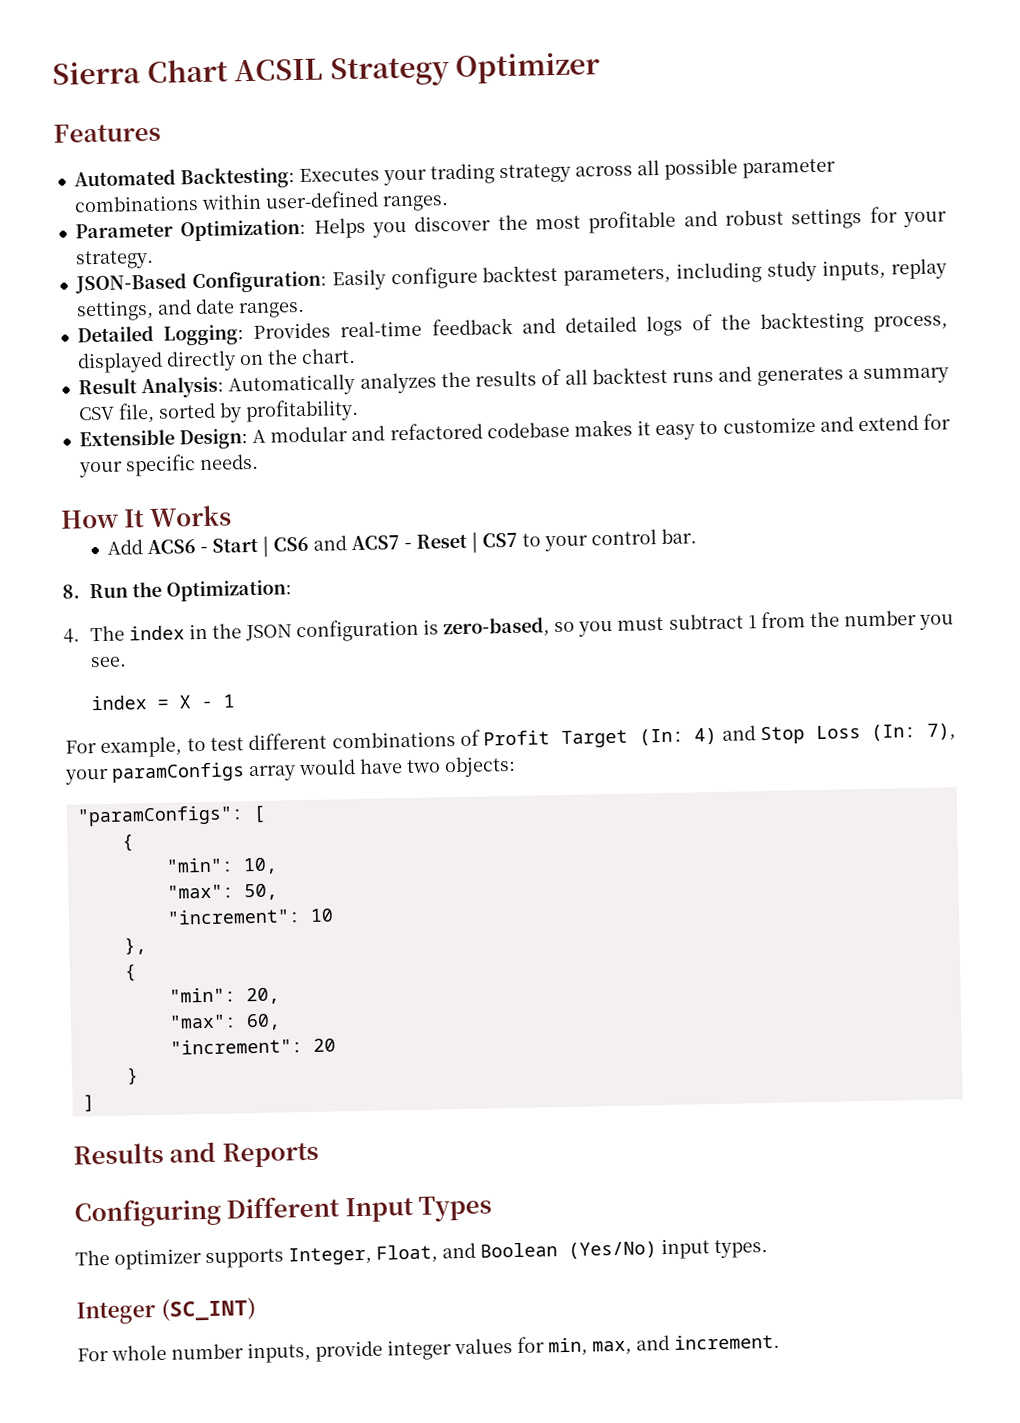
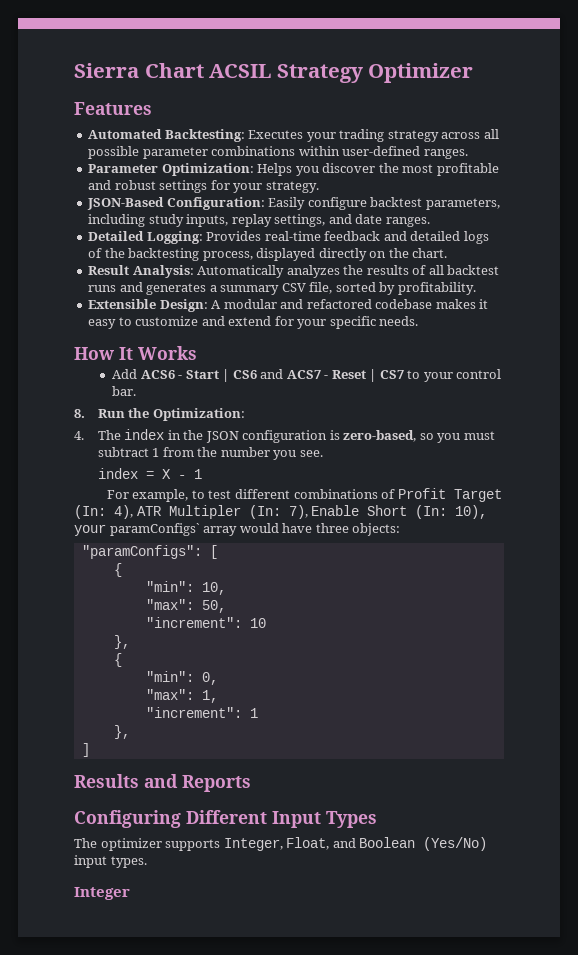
- For example, to test different combinations of Profit Target (In: 4) and Stop Loss (In: 7), your paramConfigs array would have two objects:
+ For example, to test different combinations of Profit Target (In: 4), ATR Multipler (In: 7), Enable Short (In: 10), your paramConfigs` array would have three objects:
- "min": 20,
- "max": 60,
- "increment": 20
- }
+ "min": 0,
+ "max": 1,
+ "increment": 1
+ },
- Integer (SC_INT)
- For whole number inputs, provide integer values for min, max, and increment.
+ Integer

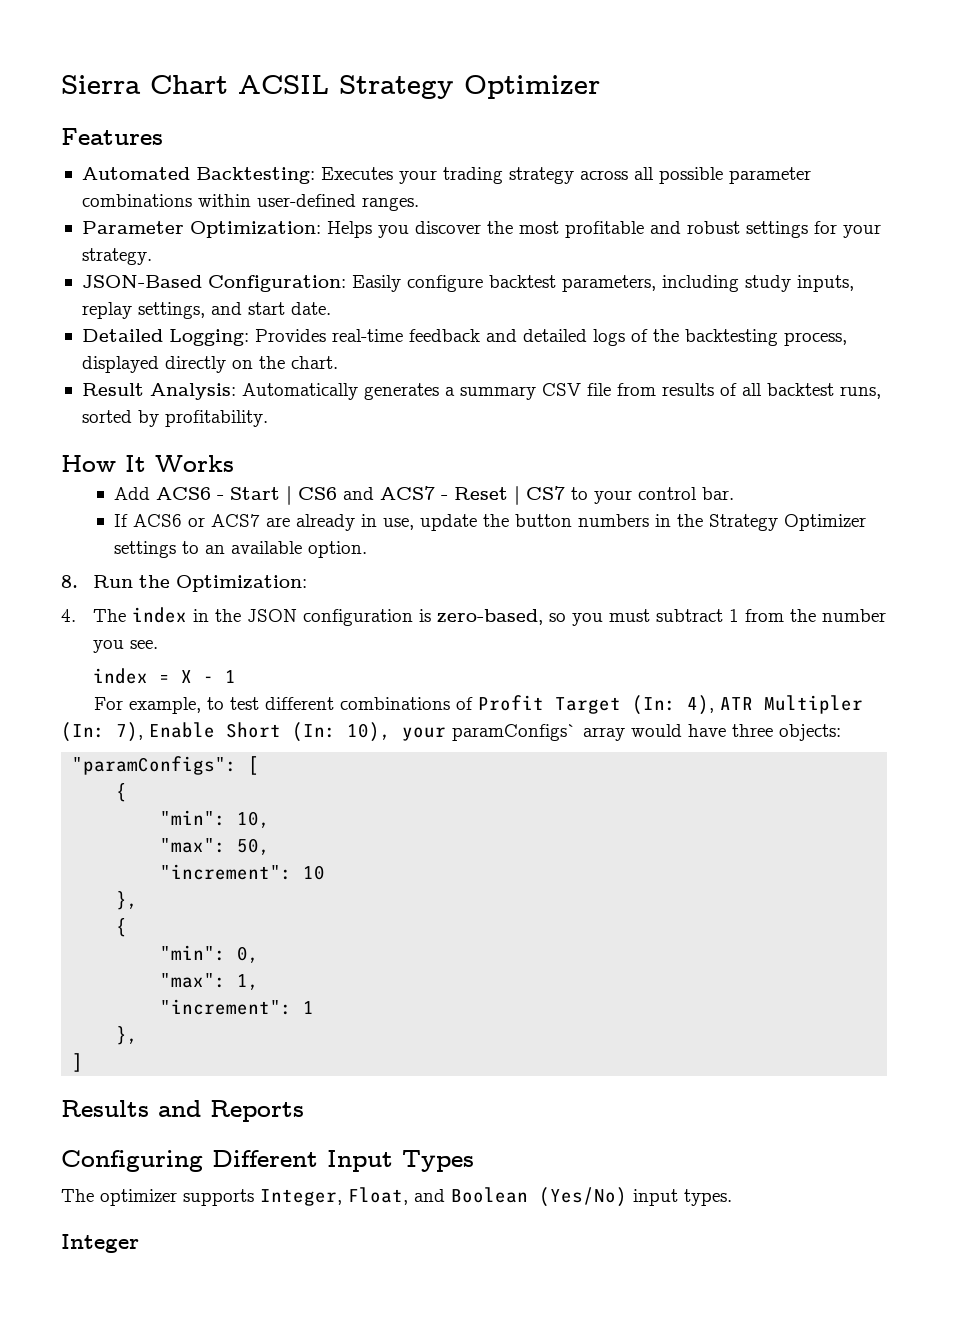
- JSON-Based Configuration: Easily configure backtest parameters, including study inputs, replay settings, and date ranges.
+ JSON-Based Configuration: Easily configure backtest parameters, including study inputs, replay settings, and start date.
- Result Analysis: Automatically analyzes the results of all backtest runs and generates a summary CSV file, sorted by profitability.
- Extensible Design: A modular and refactored codebase makes it easy to customize and extend for your specific needs.
+ Result Analysis: Automatically generates a summary CSV file from results of all backtest runs, sorted by profitability.
+ If ACS6 or ACS7 are already in use, update the button numbers in the Strategy Optimizer settings to an available option.

